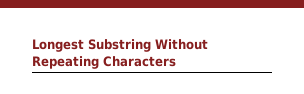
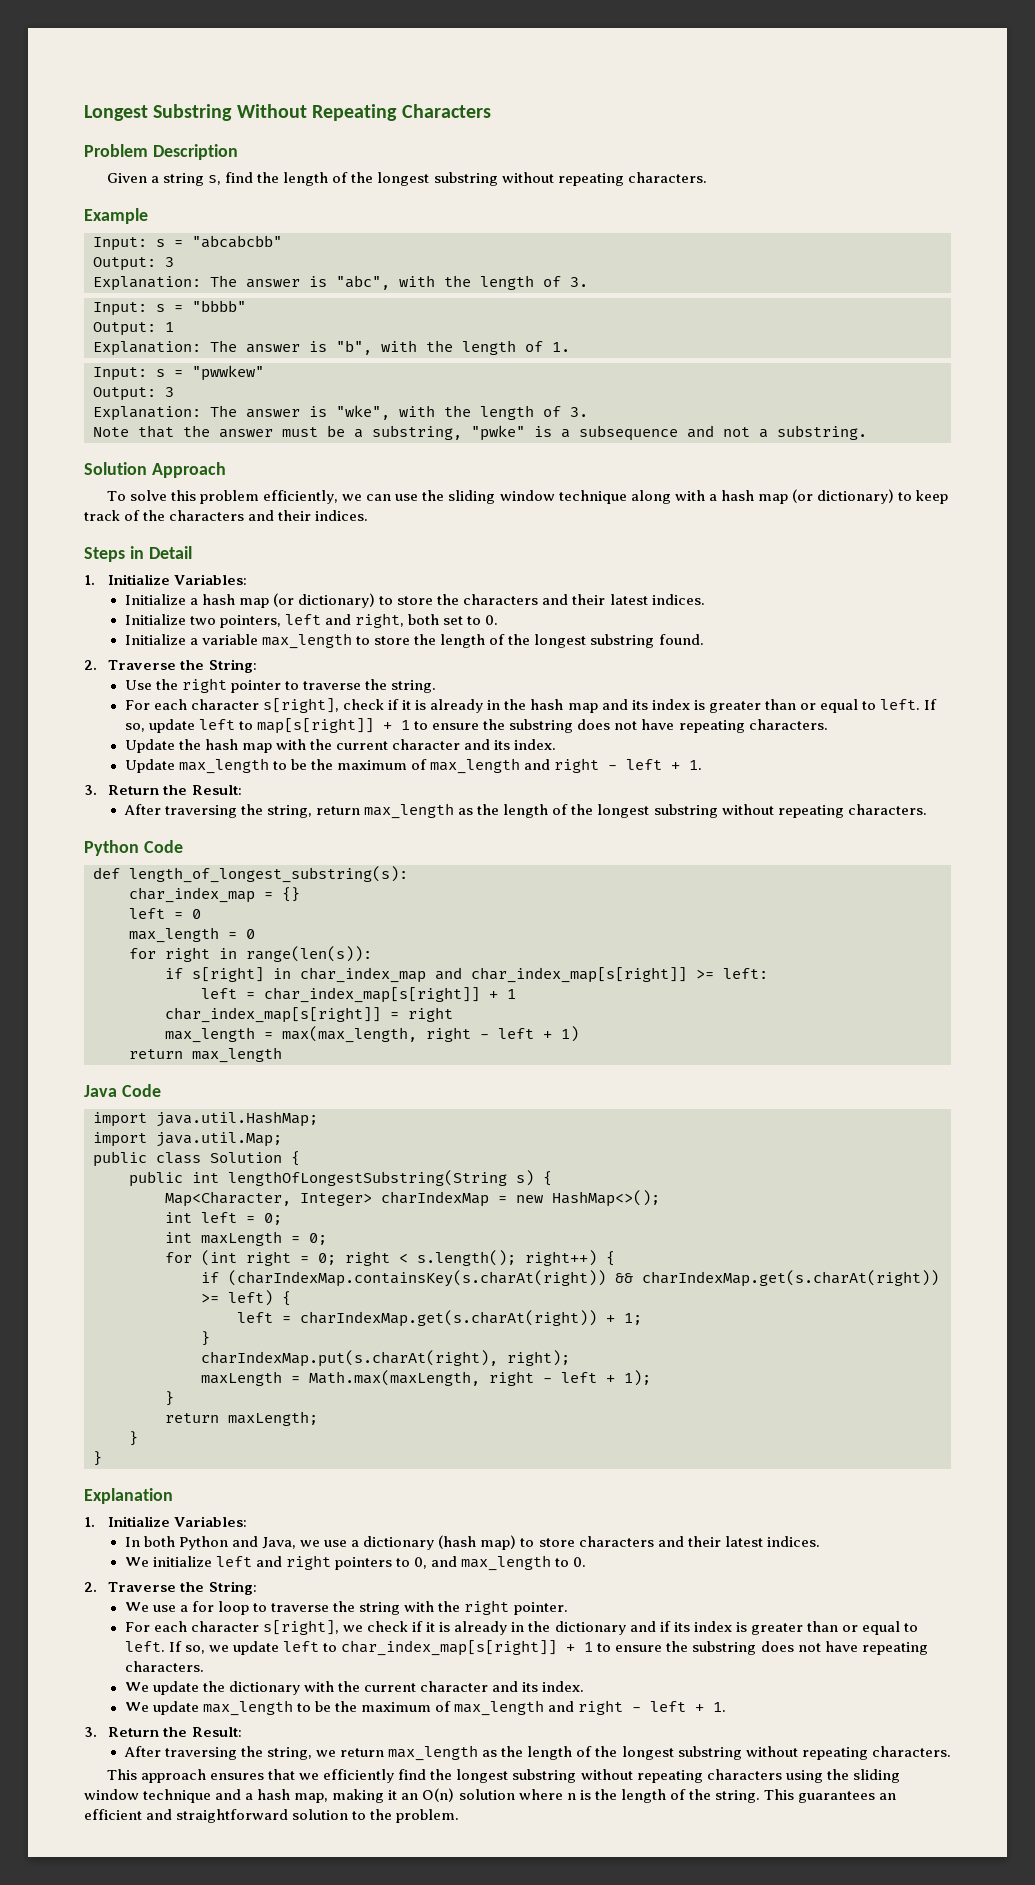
+ Problem Description
+ Given a string s, find the length of the longest substring without repeating characters.
+ Example
+ Input: s = "abcabcbb"
+ Output: 3
+ Explanation: The answer is "abc", with the length of 3.
+ Input: s = "bbbb"
+ Output: 1
+ Explanation: The answer is "b", with the length of 1.
+ Input: s = "pwwkew"
+ Output: 3
+ Explanation: The answer is "wke", with the length of 3.
+ Note that the answer must be a substring, "pwke" is a subsequence and not a substring.
+ Solution Approach
+ To solve this problem efficiently, we can use the sliding window technique along with a hash map (or dictionary) to keep track of the characters and their indices.
+ Steps in Detail
+ 1. Initialize Variables:
+ Initialize a hash map (or dictionary) to store the characters and their latest indices.
+ Initialize two pointers, left and right, both set to 0.
+ Initialize a variable max_length to store the length of the longest substring found.
+ 2. Traverse the String:
+ Use the right pointer to traverse the string.
+ For each character s[right], check if it is already in the hash map and its index is greater than or equal to left. If so, update left to map[s[right]] + 1 to ensure the substring does not have repeating characters.
+ Update the hash map with the current character and its index.
+ Update max_length to be the maximum of max_length and right - left + 1.
+ 3. Return the Result:
+ After traversing the string, return max_length as the length of the longest substring without repeating characters.
+ Python Code
+ def length_of_longest_substring(s):
+ char_index_map = {}
+ left = 0
+ max_length = 0
+ for right in range(len(s)):
+ if s[right] in char_index_map and char_index_map[s[right]] >= left:
+ left = char_index_map[s[right]] + 1
+ char_index_map[s[right]] = right
+ max_length = max(max_length, right - left + 1)
+ return max_length
+ Java Code
+ import java.util.HashMap;
+ import java.util.Map;
+ public class Solution {
+ public int lengthOfLongestSubstring(String s) {
+ Map<Character, Integer> charIndexMap = new HashMap<>();
+ int left = 0;
+ int maxLength = 0;
+ for (int right = 0; right < s.length(); right++) {
+ if (charIndexMap.containsKey(s.charAt(right)) && charIndexMap.get(s.charAt(right)) >= left) {
+ left = charIndexMap.get(s.charAt(right)) + 1;
+ }
+ charIndexMap.put(s.charAt(right), right);
+ maxLength = Math.max(maxLength, right - left + 1);
+ }
+ return maxLength;
+ }
+ }
+ Explanation
+ 1. Initialize Variables:
+ In both Python and Java, we use a dictionary (hash map) to store characters and their latest indices.
+ We initialize left and right pointers to 0, and max_length to 0.
+ 2. Traverse the String:
+ We use a for loop to traverse the string with the right pointer.
+ For each character s[right], we check if it is already in the dictionary and if its index is greater than or equal to left. If so, we update left to char_index_map[s[right]] + 1 to ensure the substring does not have repeating characters.
+ We update the dictionary with the current character and its index.
+ We update max_length to be the maximum of max_length and right - left + 1.
+ 3. Return the Result:
+ After traversing the string, we return max_length as the length of the longest substring without repeating characters.
+ This approach ensures that we efficiently find the longest substring without repeating characters using the sliding window technique and a hash map, making it an O(n) solution where n is the length of the string. This guarantees an efficient and straightforward solution to the problem.

